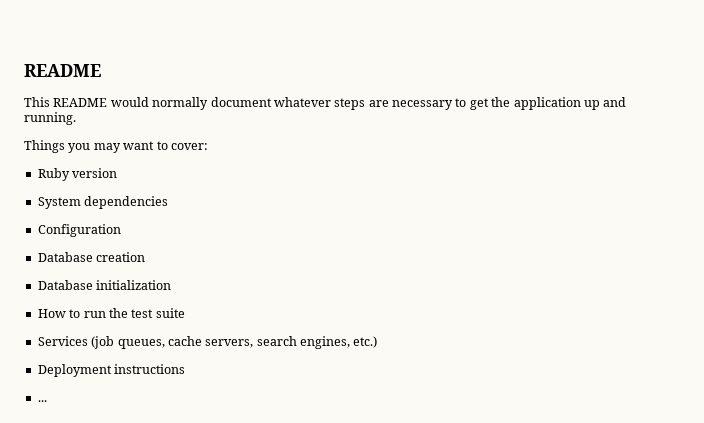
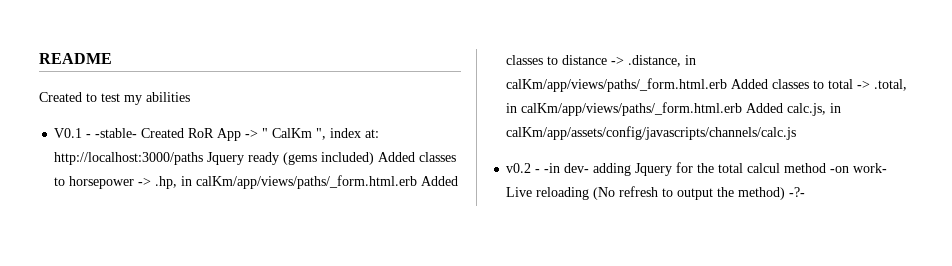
- This README would normally document whatever steps are necessary to get the application up and running.
- Things you may want to cover:
- Ruby version
- System dependencies
- Configuration
- Database creation
- Database initialization
- How to run the test suite
- Services (job queues, cache servers, search engines, etc.)
- Deployment instructions
- ...
+ Created to test my abilities
+ V0.1 - -stable- Created RoR App -> " CalKm ", index at: http://localhost:3000/paths Jquery ready (gems included) Added classes to horsepower -> .hp, in calKm/app/views/paths/_form.html.erb Added classes to distance -> .distance, in calKm/app/views/paths/_form.html.erb Added classes to total -> .total, in calKm/app/views/paths/_form.html.erb Added calc.js, in calKm/app/assets/config/javascripts/channels/calc.js
+ v0.2 - -in dev- adding Jquery for the total calcul method -on work- Live reloading (No refresh to output the method) -?-

